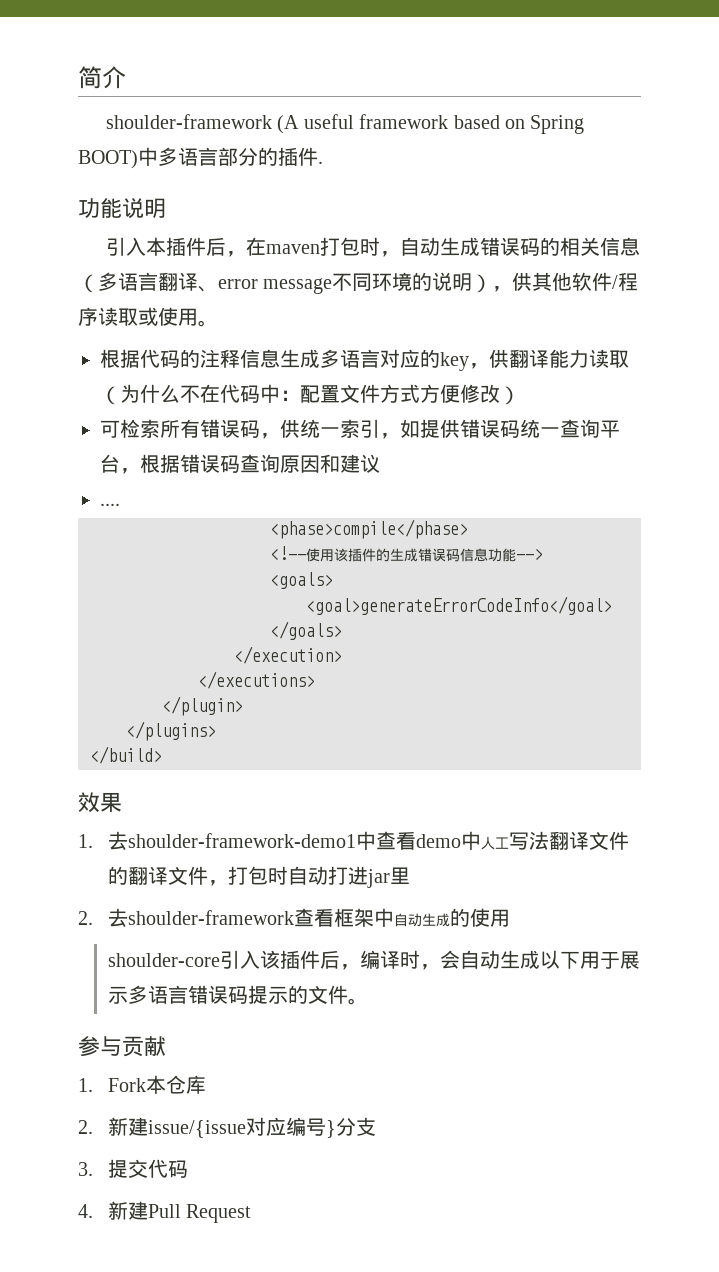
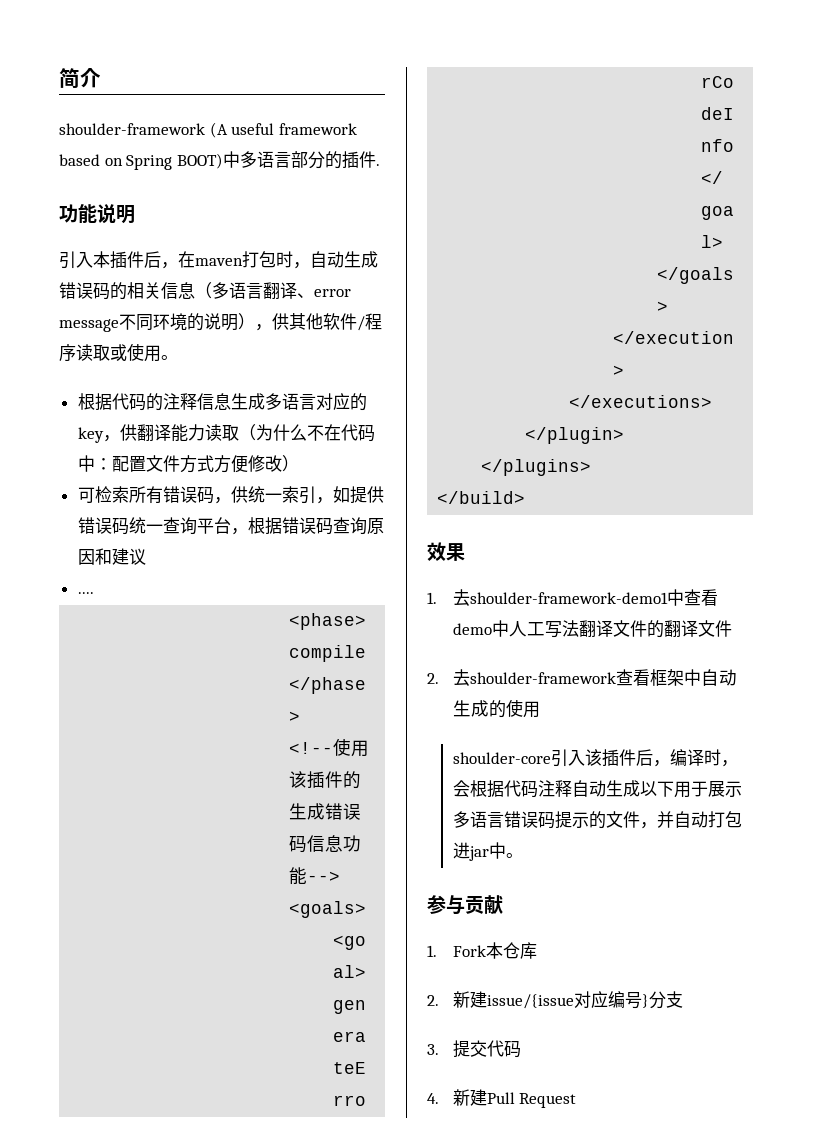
- 1.去shoulder-framework-demo1中查看demo中人工写法翻译文件的翻译文件，打包时自动打进jar里
+ 1.去shoulder-framework-demo1中查看demo中人工写法翻译文件的翻译文件
- shoulder-core引入该插件后，编译时，会自动生成以下用于展示多语言错误码提示的文件。
+ shoulder-core引入该插件后，编译时，会根据代码注释自动生成以下用于展示多语言错误码提示的文件，并自动打包进jar中。

